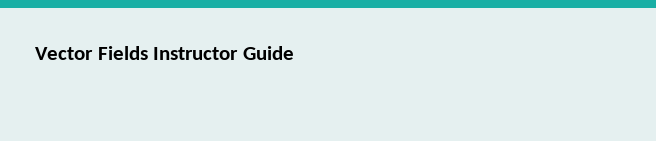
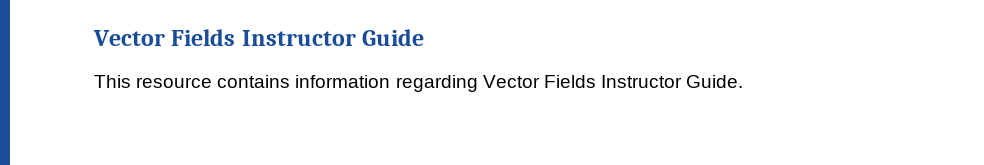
+ This resource contains information regarding Vector Fields Instructor Guide.

